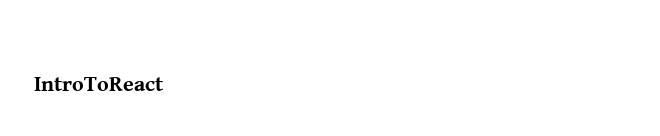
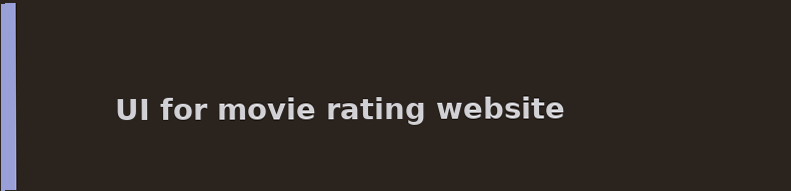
- IntroToReact
+ UI for movie rating website

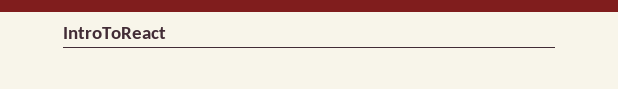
- UI for movie rating website
+ IntroToReact

